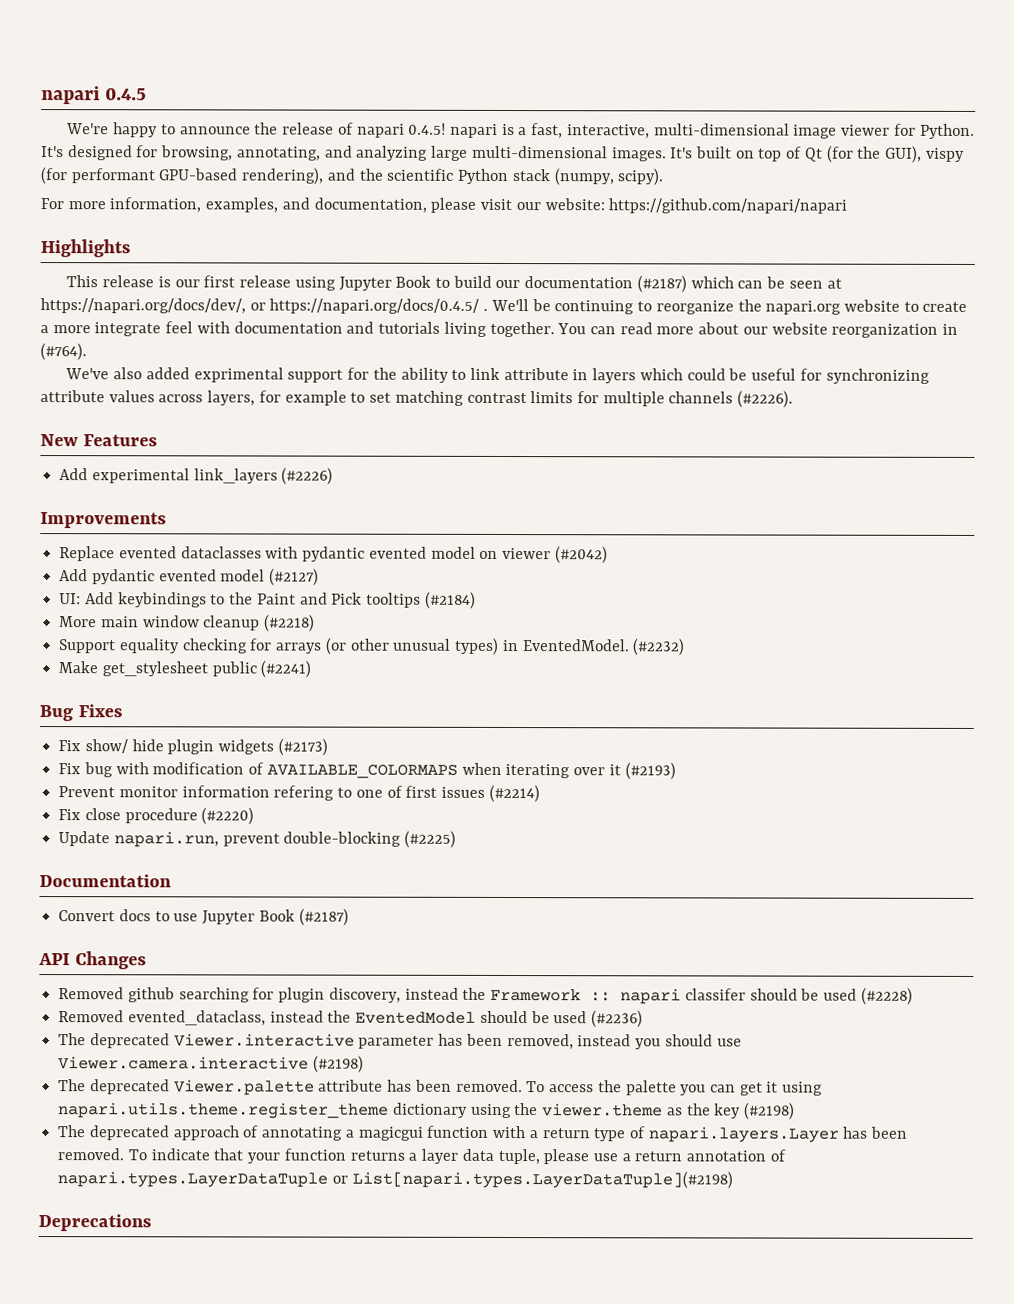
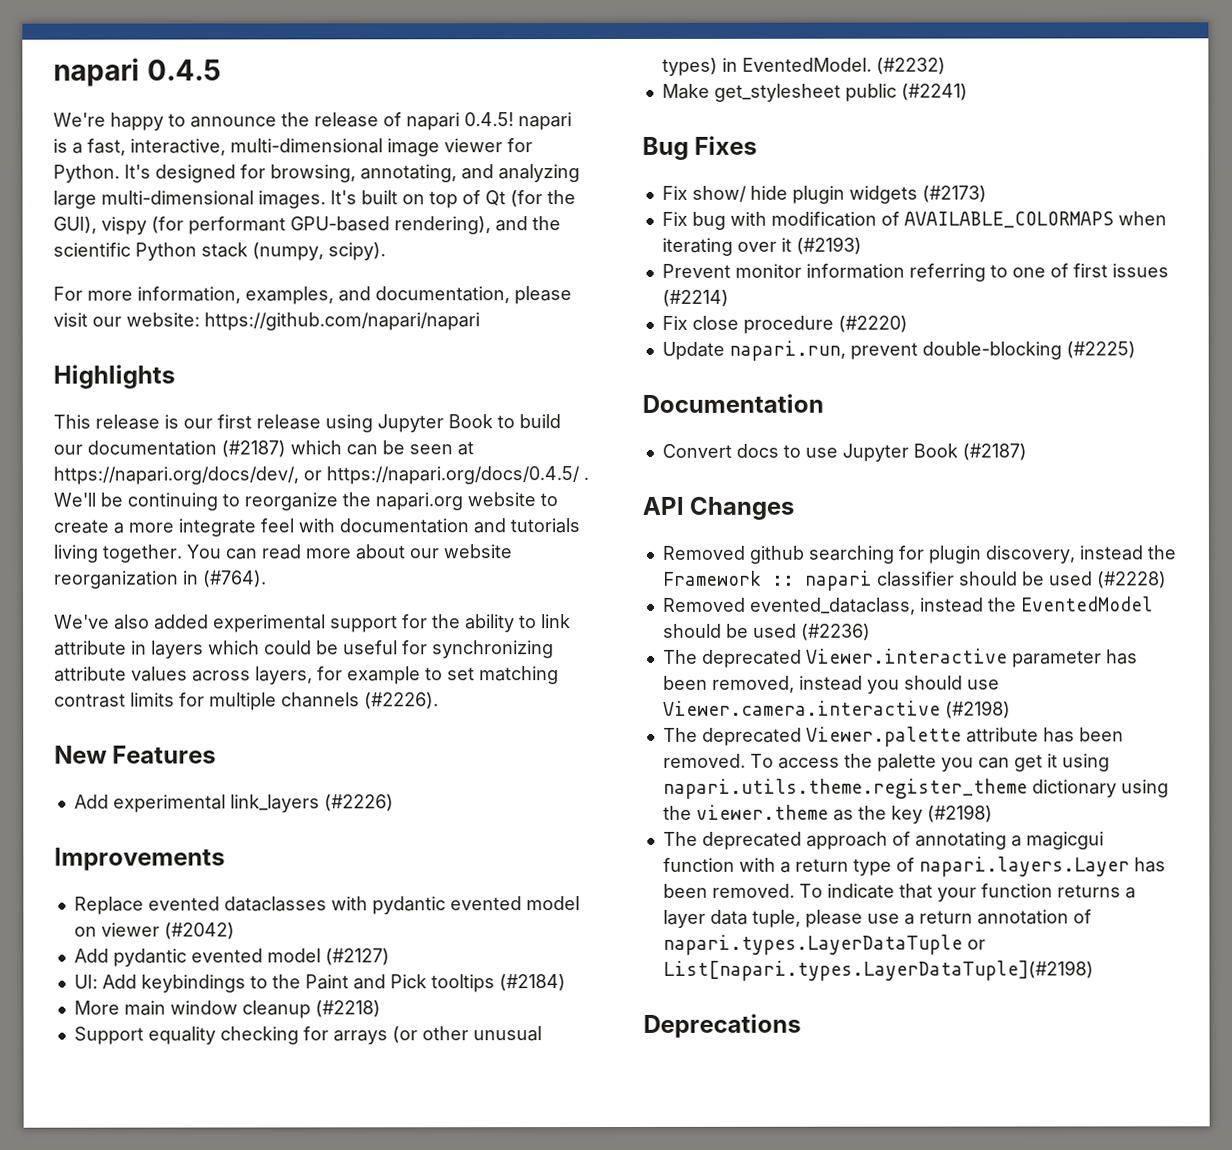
- We've also added exprimental support for the ability to link attribute in layers which could be useful for synchronizing attribute values across layers, for example to set matching contrast limits for multiple channels (#2226).
+ We've also added experimental support for the ability to link attribute in layers which could be useful for synchronizing attribute values across layers, for example to set matching contrast limits for multiple channels (#2226).
- Prevent monitor information refering to one of first issues (#2214)
+ Prevent monitor information referring to one of first issues (#2214)
- Removed github searching for plugin discovery, instead the Framework :: napari classifer should be used (#2228)
+ Removed github searching for plugin discovery, instead the Framework :: napari classifier should be used (#2228)

